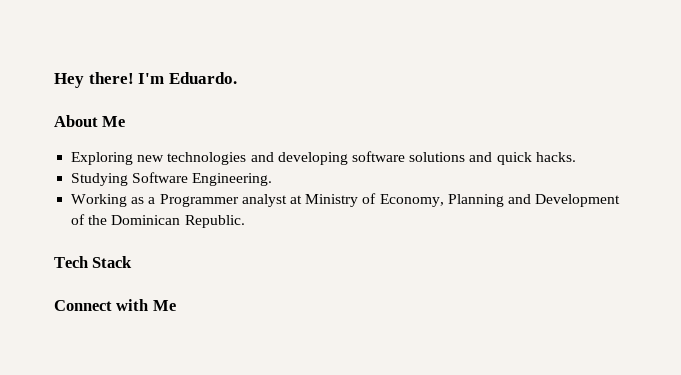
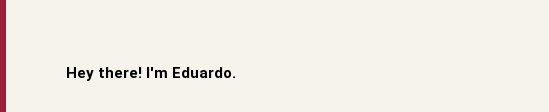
- About Me
- Exploring new technologies and developing software solutions and quick hacks.
- Studying Software Engineering.
- Working as a Programmer analyst at Ministry of Economy, Planning and Development of the Dominican Republic.
- Tech Stack
- Connect with Me

